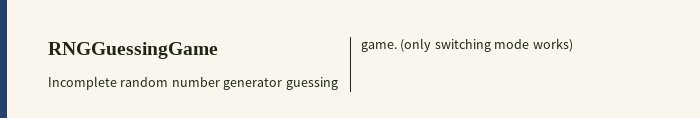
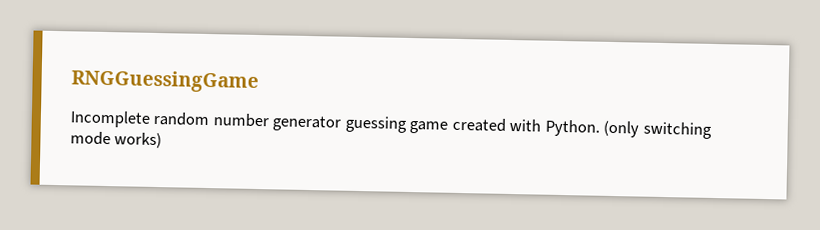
- Incomplete random number generator guessing game.
+ Incomplete random number generator guessing game created with Python.

